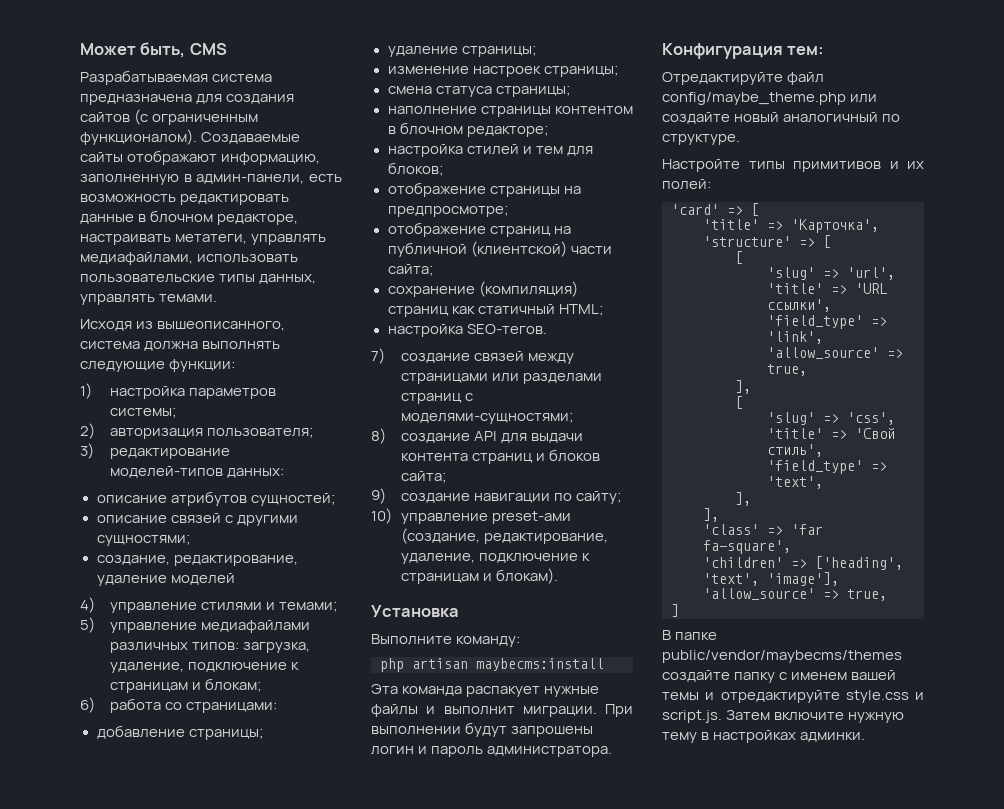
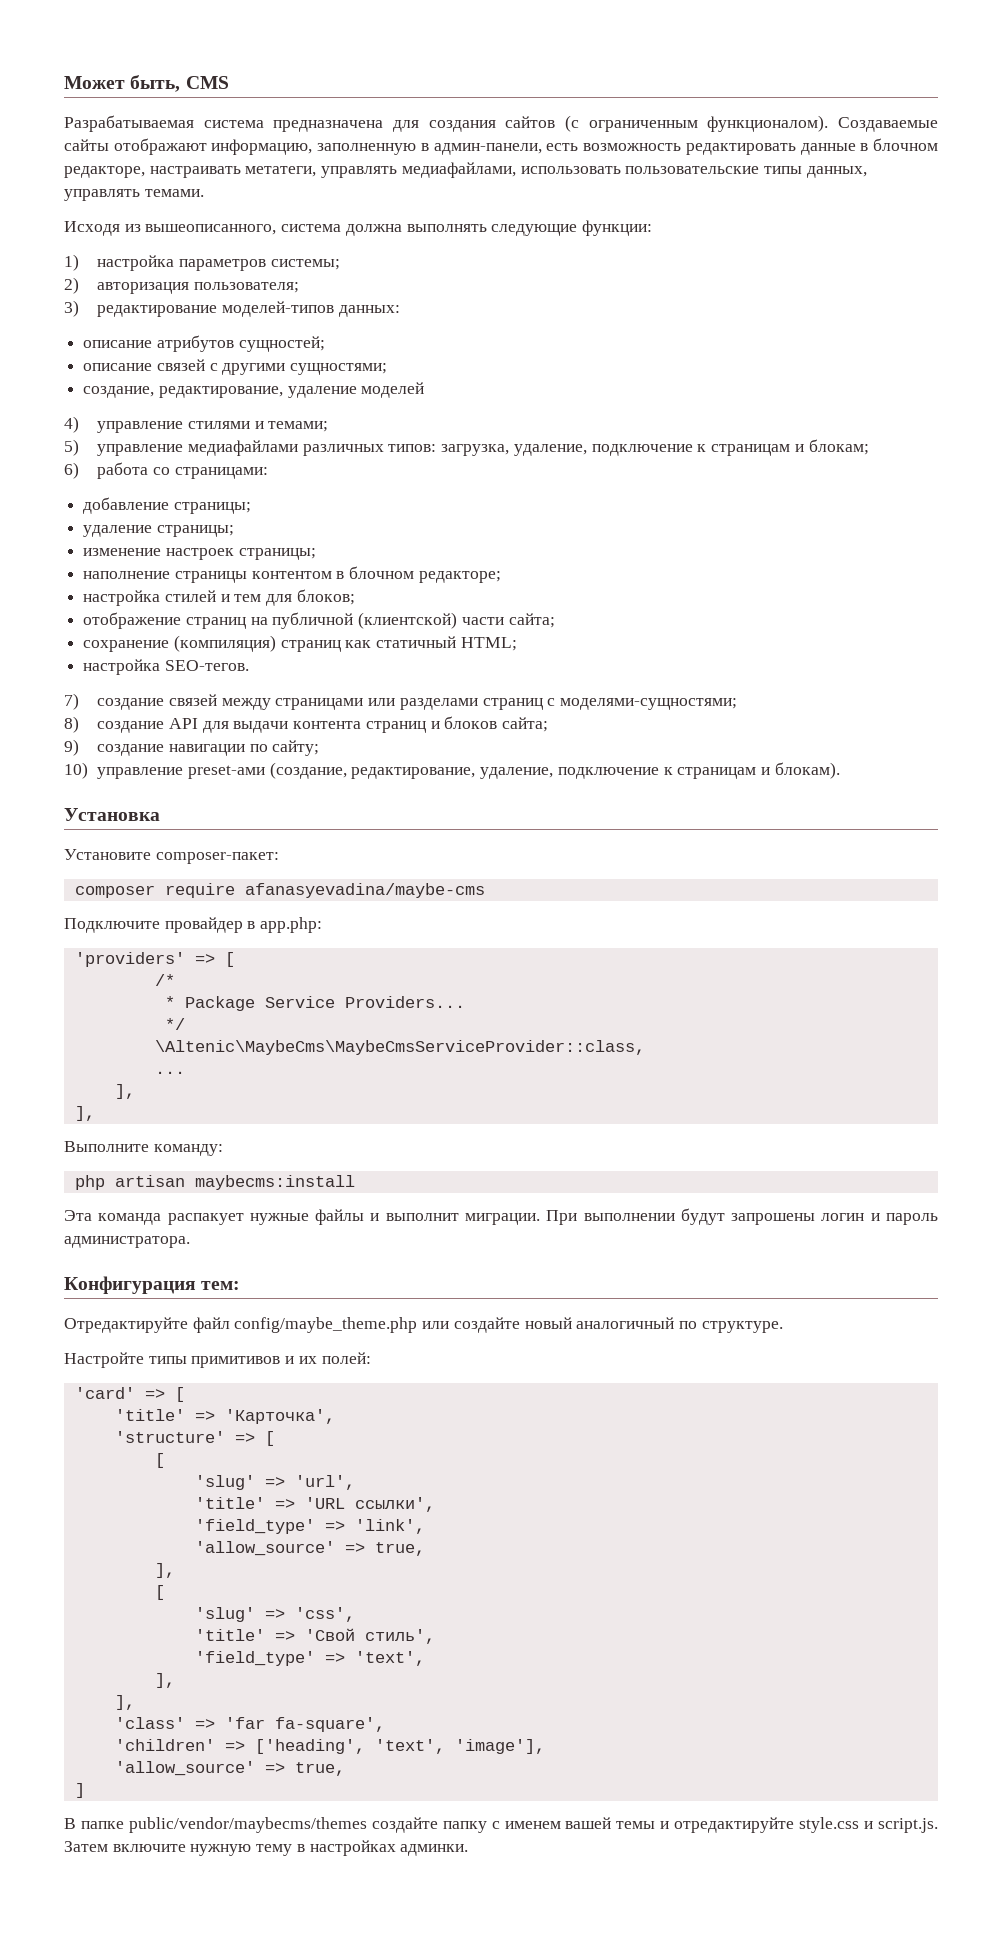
- смена статуса страницы;
- отображение страницы на предпросмотре;
+ Установите composer-пакет:
+ composer require afanasyevadina/maybe-cms
+ Подключите провайдер в app.php:
+ 'providers' => [
+ /*
+ * Package Service Providers...
+ */
+ \Altenic\MaybeCms\MaybeCmsServiceProvider::class,
+ ...
+ ],
+ ],

